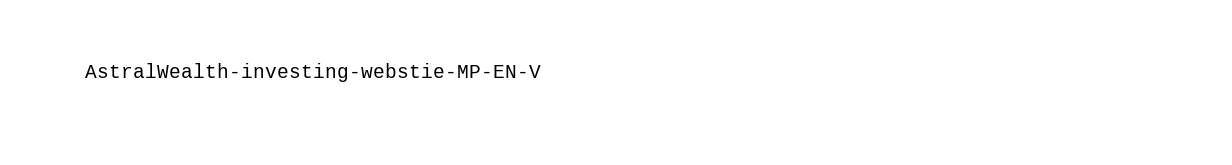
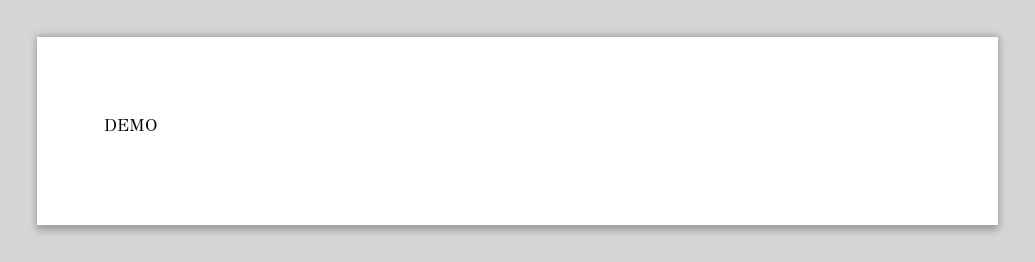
- AstralWealth-investing-webstie-MP-EN-V
+ DEMO

